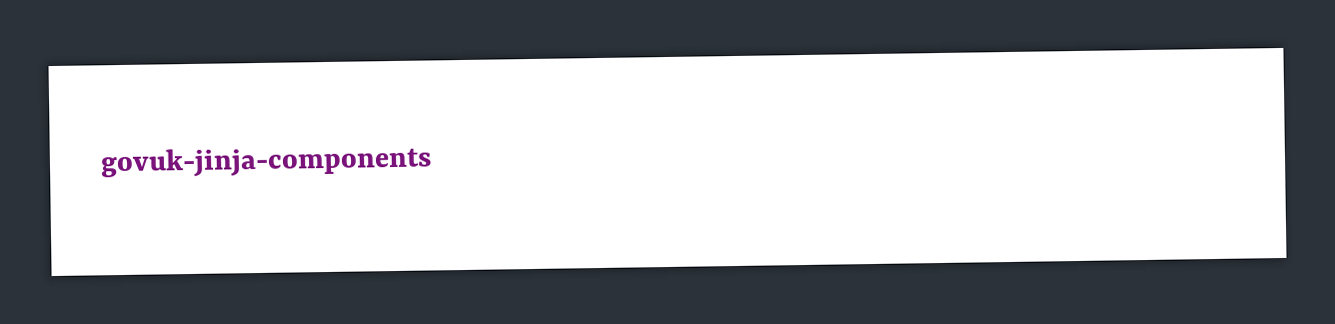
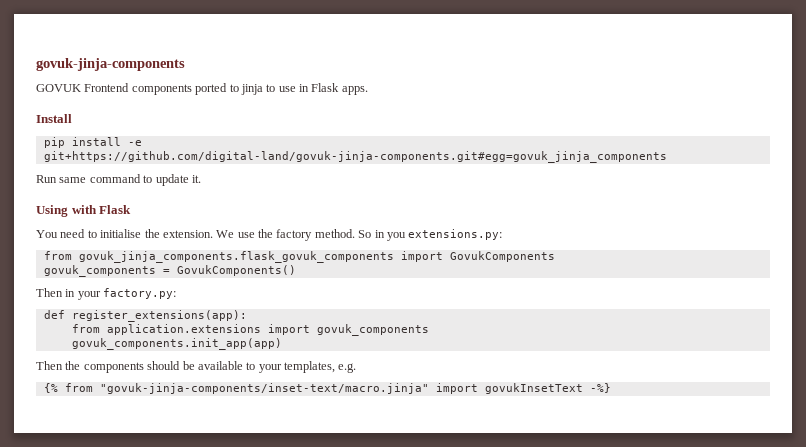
+ GOVUK Frontend components ported to jinja to use in Flask apps.
+ Install
+ pip install -e git+https://github.com/digital-land/govuk-jinja-components.git#egg=govuk_jinja_components
+ Run same command to update it.
+ Using with Flask
+ You need to initialise the extension. We use the factory method. So in you extensions.py:
+ from govuk_jinja_components.flask_govuk_components import GovukComponents
+ govuk_components = GovukComponents()
+ Then in your factory.py:
+ def register_extensions(app):
+ from application.extensions import govuk_components
+ govuk_components.init_app(app)
+ Then the components should be available to your templates, e.g.
+ {% from "govuk-jinja-components/inset-text/macro.jinja" import govukInsetText -%}

